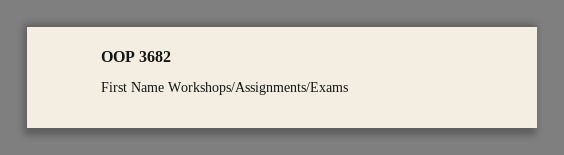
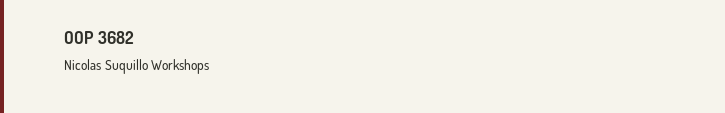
- First Name Workshops/Assignments/Exams
+ Nicolas Suquillo Workshops

